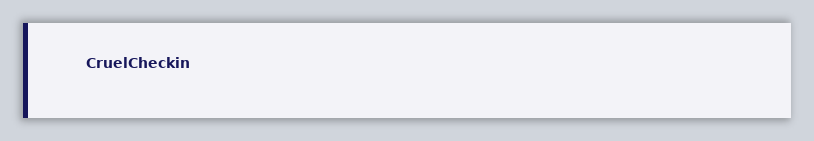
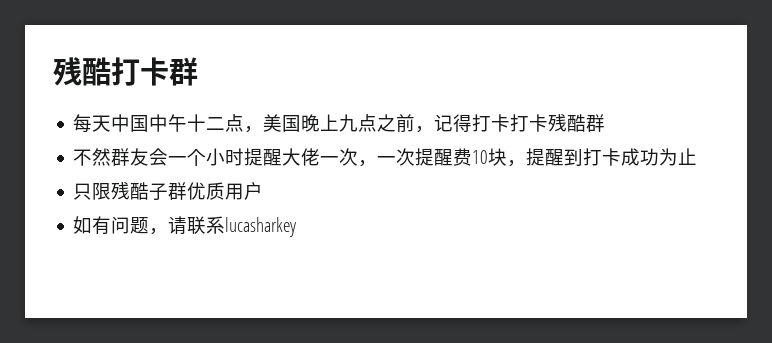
- CruelCheckin
+ 残酷打卡群
+ 每天中国中午十二点，美国晚上九点之前，记得打卡打卡残酷群
+ 不然群友会一个小时提醒大佬一次，一次提醒费10块，提醒到打卡成功为止
+ 只限残酷子群优质用户
+ 如有问题，请联系lucasharkey

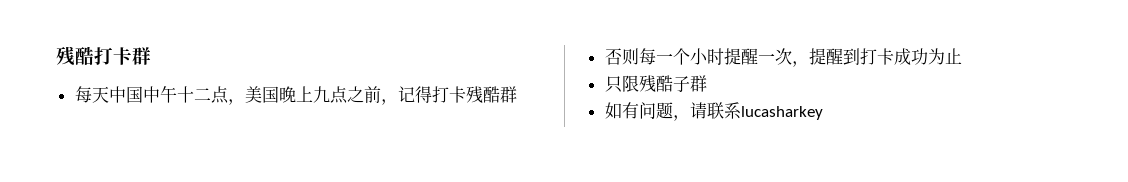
- 每天中国中午十二点，美国晚上九点之前，记得打卡打卡残酷群
+ 每天中国中午十二点，美国晚上九点之前，记得打卡残酷群
- 不然群友会一个小时提醒大佬一次，一次提醒费10块，提醒到打卡成功为止
+ 否则每一个小时提醒一次，提醒到打卡成功为止
- 只限残酷子群优质用户
+ 只限残酷子群

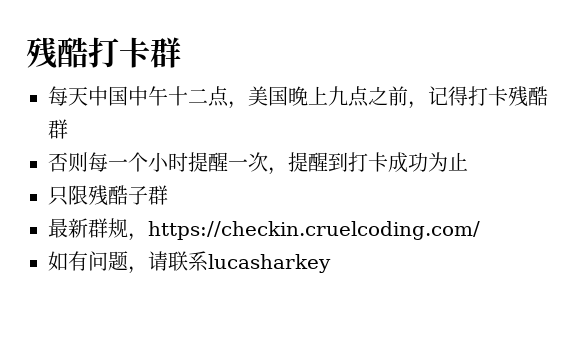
+ 最新群规，https://checkin.cruelcoding.com/

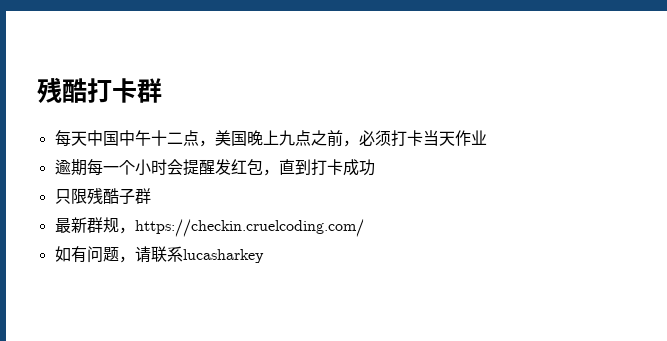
- 每天中国中午十二点，美国晚上九点之前，记得打卡残酷群
- 否则每一个小时提醒一次，提醒到打卡成功为止
+ 每天中国中午十二点，美国晚上九点之前，必须打卡当天作业
+ 逾期每一个小时会提醒发红包，直到打卡成功

